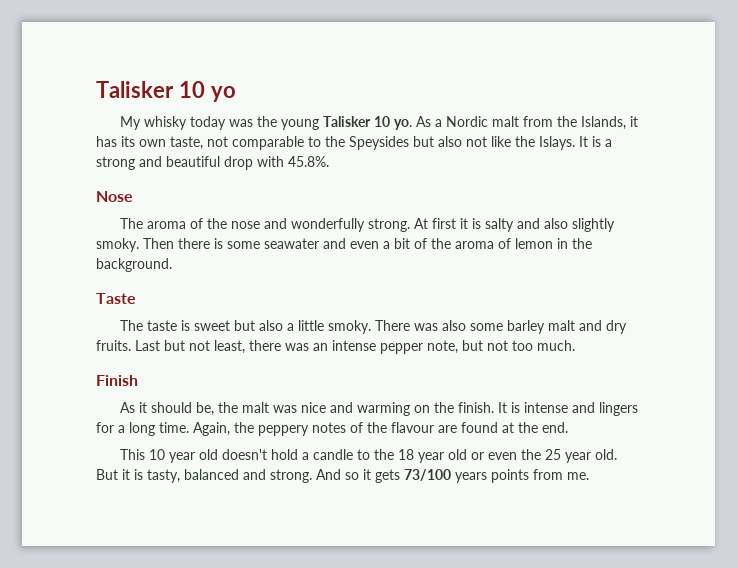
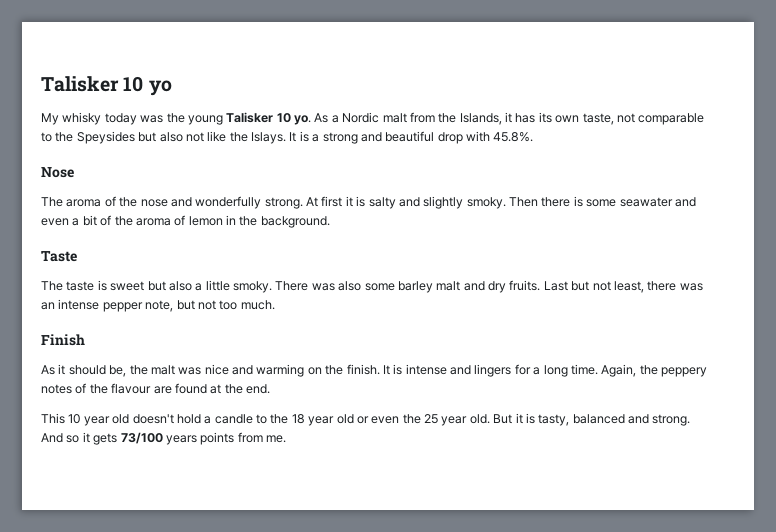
- At first it is salty and also slightly smoky.
+ At first it is salty and slightly smoky.

